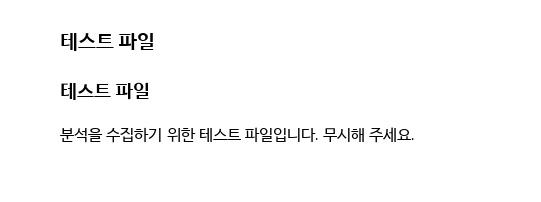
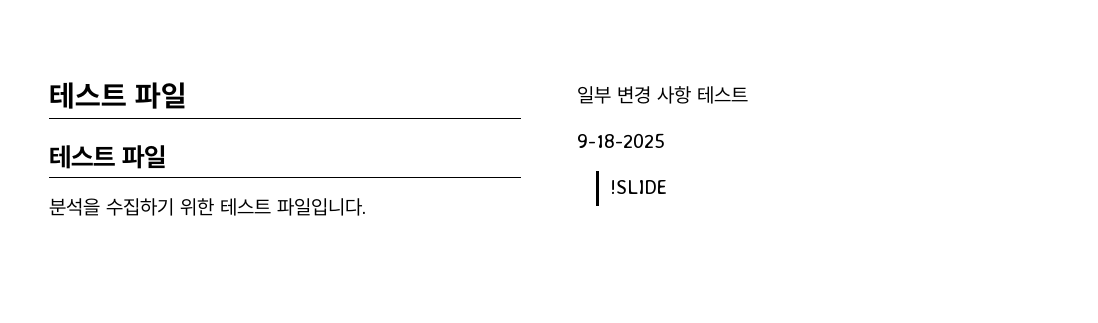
- 분석을 수집하기 위한 테스트 파일입니다. 무시해 주세요.
+ 분석을 수집하기 위한 테스트 파일입니다.
+ 일부 변경 사항 테스트
+ 9-18-2025
+ !SLIDE

